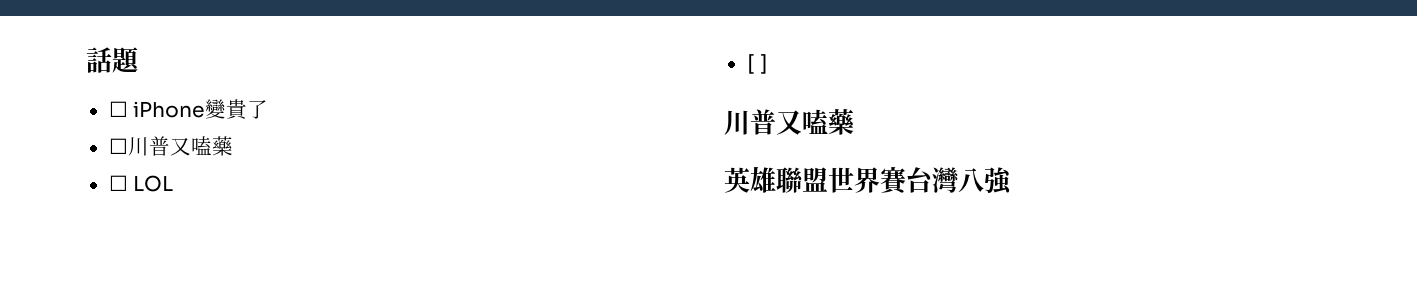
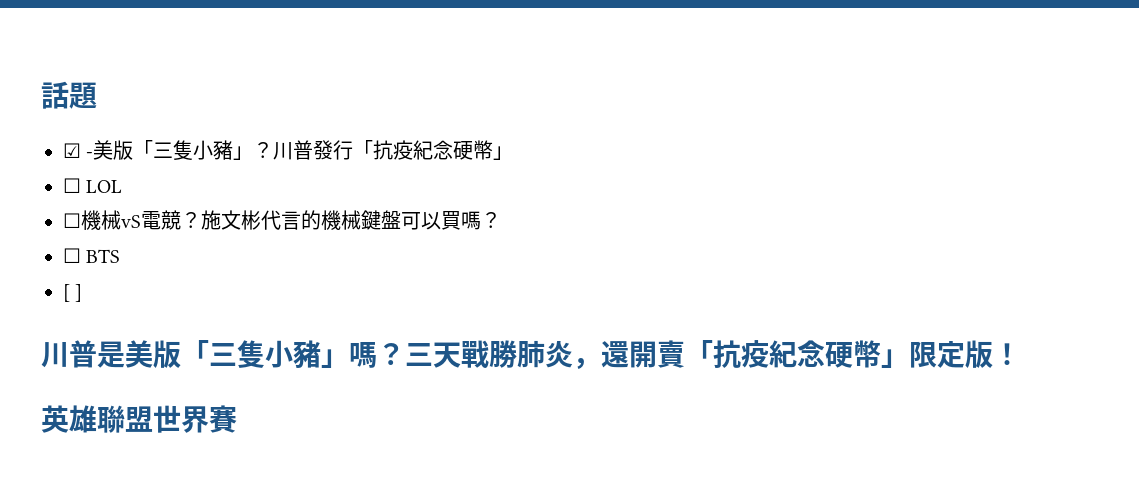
- ☐ iPhone變貴了
- ☐川普又嗑藥
+ ☑ -美版「三隻小豬」？川普發行「抗疫紀念硬幣」
  ☐ LOL
+ ☐機械vS電競？施文彬代言的機械鍵盤可以買嗎？
+ ☐ BTS
  [ ]
- 川普又嗑藥
+ 川普是美版「三隻小豬」嗎？三天戰勝肺炎，還開賣「抗疫紀念硬幣」限定版！
- 英雄聯盟世界賽台灣八強
+ 英雄聯盟世界賽

